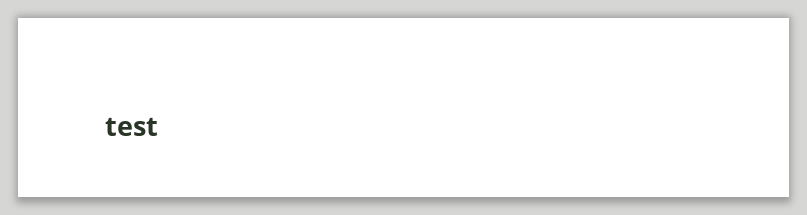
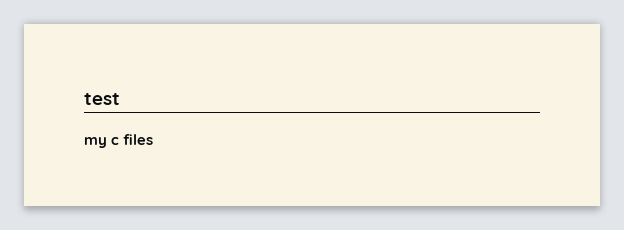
+ my c files

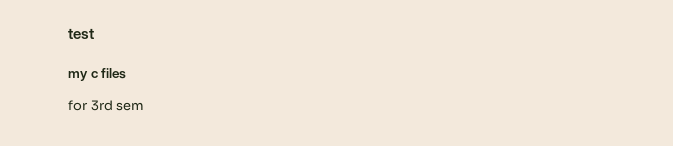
+ for 3rd sem

